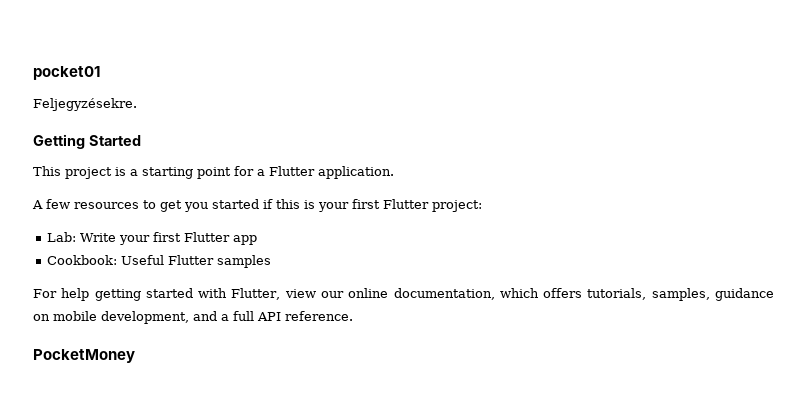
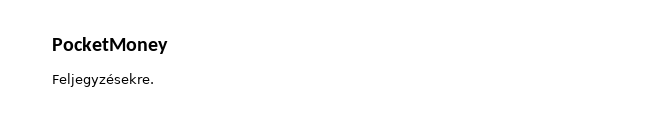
- pocket01
+ PocketMoney
- Getting Started
- This project is a starting point for a Flutter application.
- A few resources to get you started if this is your first Flutter project:
- Lab: Write your first Flutter app
- Cookbook: Useful Flutter samples
- For help getting started with Flutter, view our online documentation, which offers tutorials, samples, guidance on mobile development, and a full API reference.
- PocketMoney

